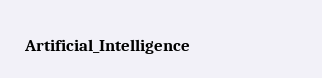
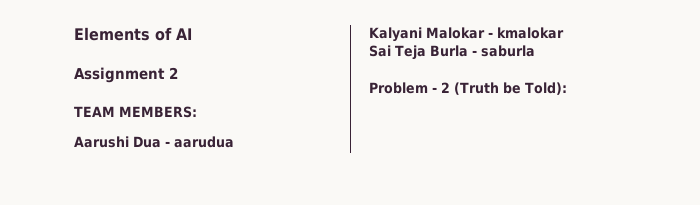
- Artificial_Intelligence
+ Elements of AI
+ Assignment 2
+ TEAM MEMBERS:
+ Aarushi Dua - aarudua
+ Kalyani Malokar - kmalokar
+ Sai Teja Burla - saburla
+ Problem - 2 (Truth be Told):

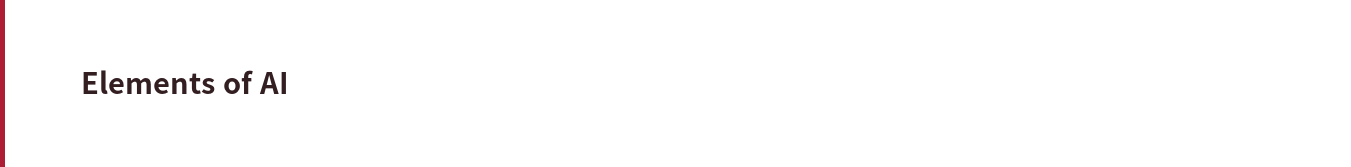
- Assignment 2
- TEAM MEMBERS:
- Aarushi Dua - aarudua
- Kalyani Malokar - kmalokar
- Sai Teja Burla - saburla
- Problem - 2 (Truth be Told):

